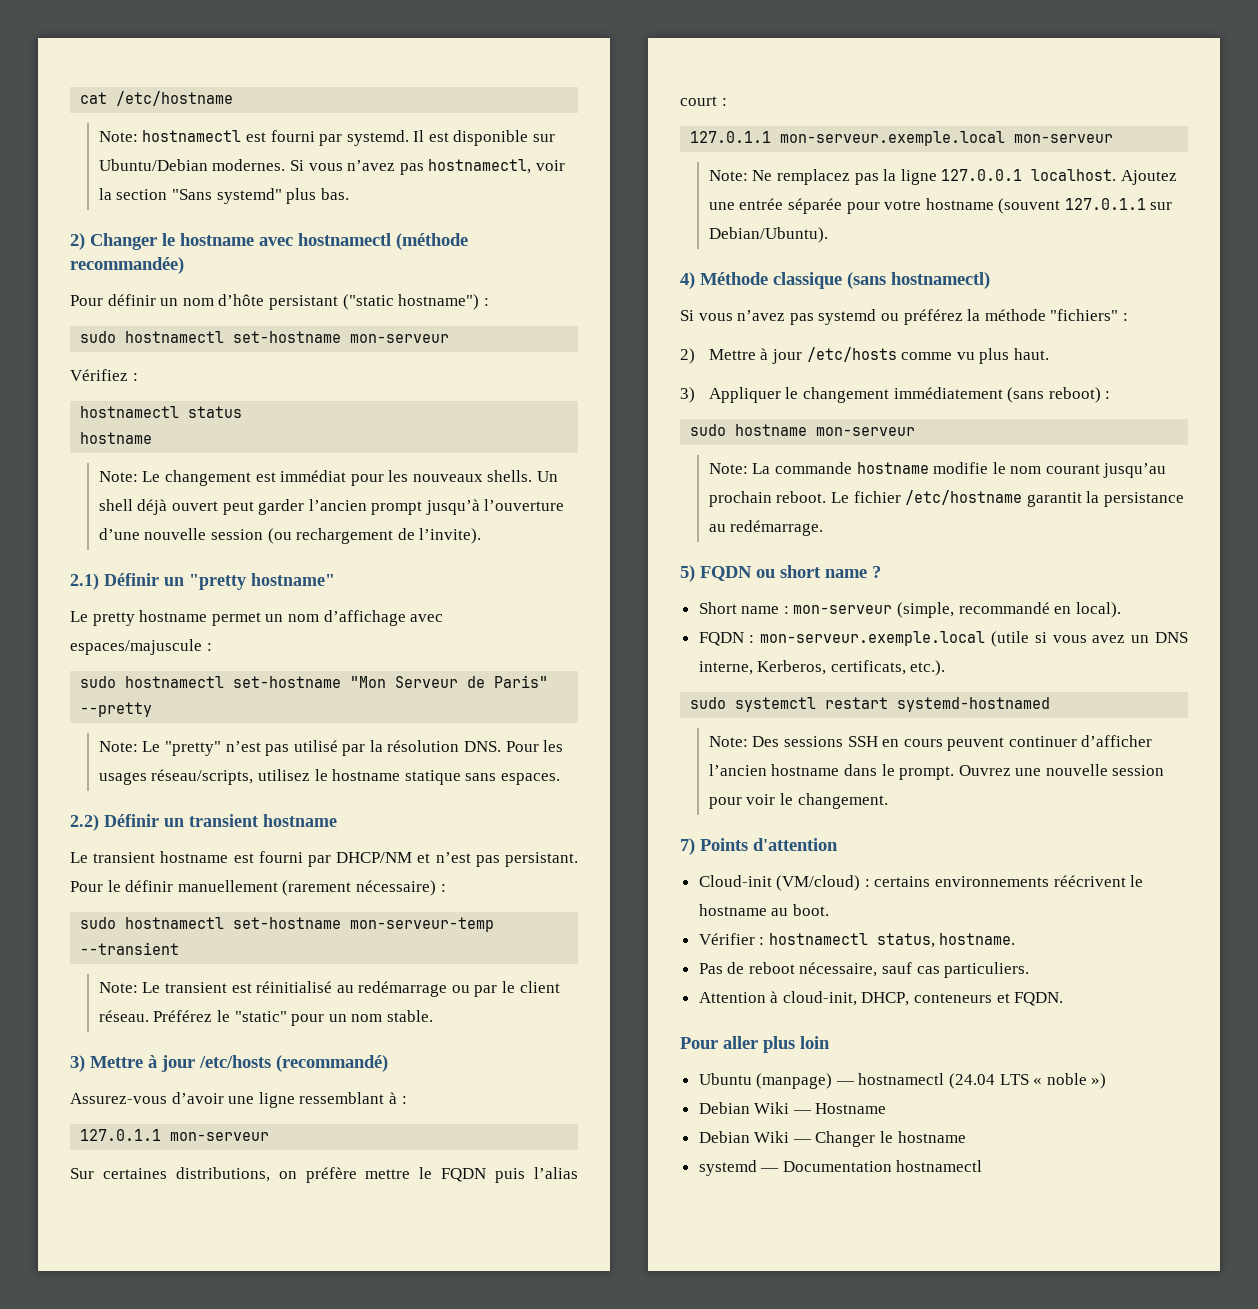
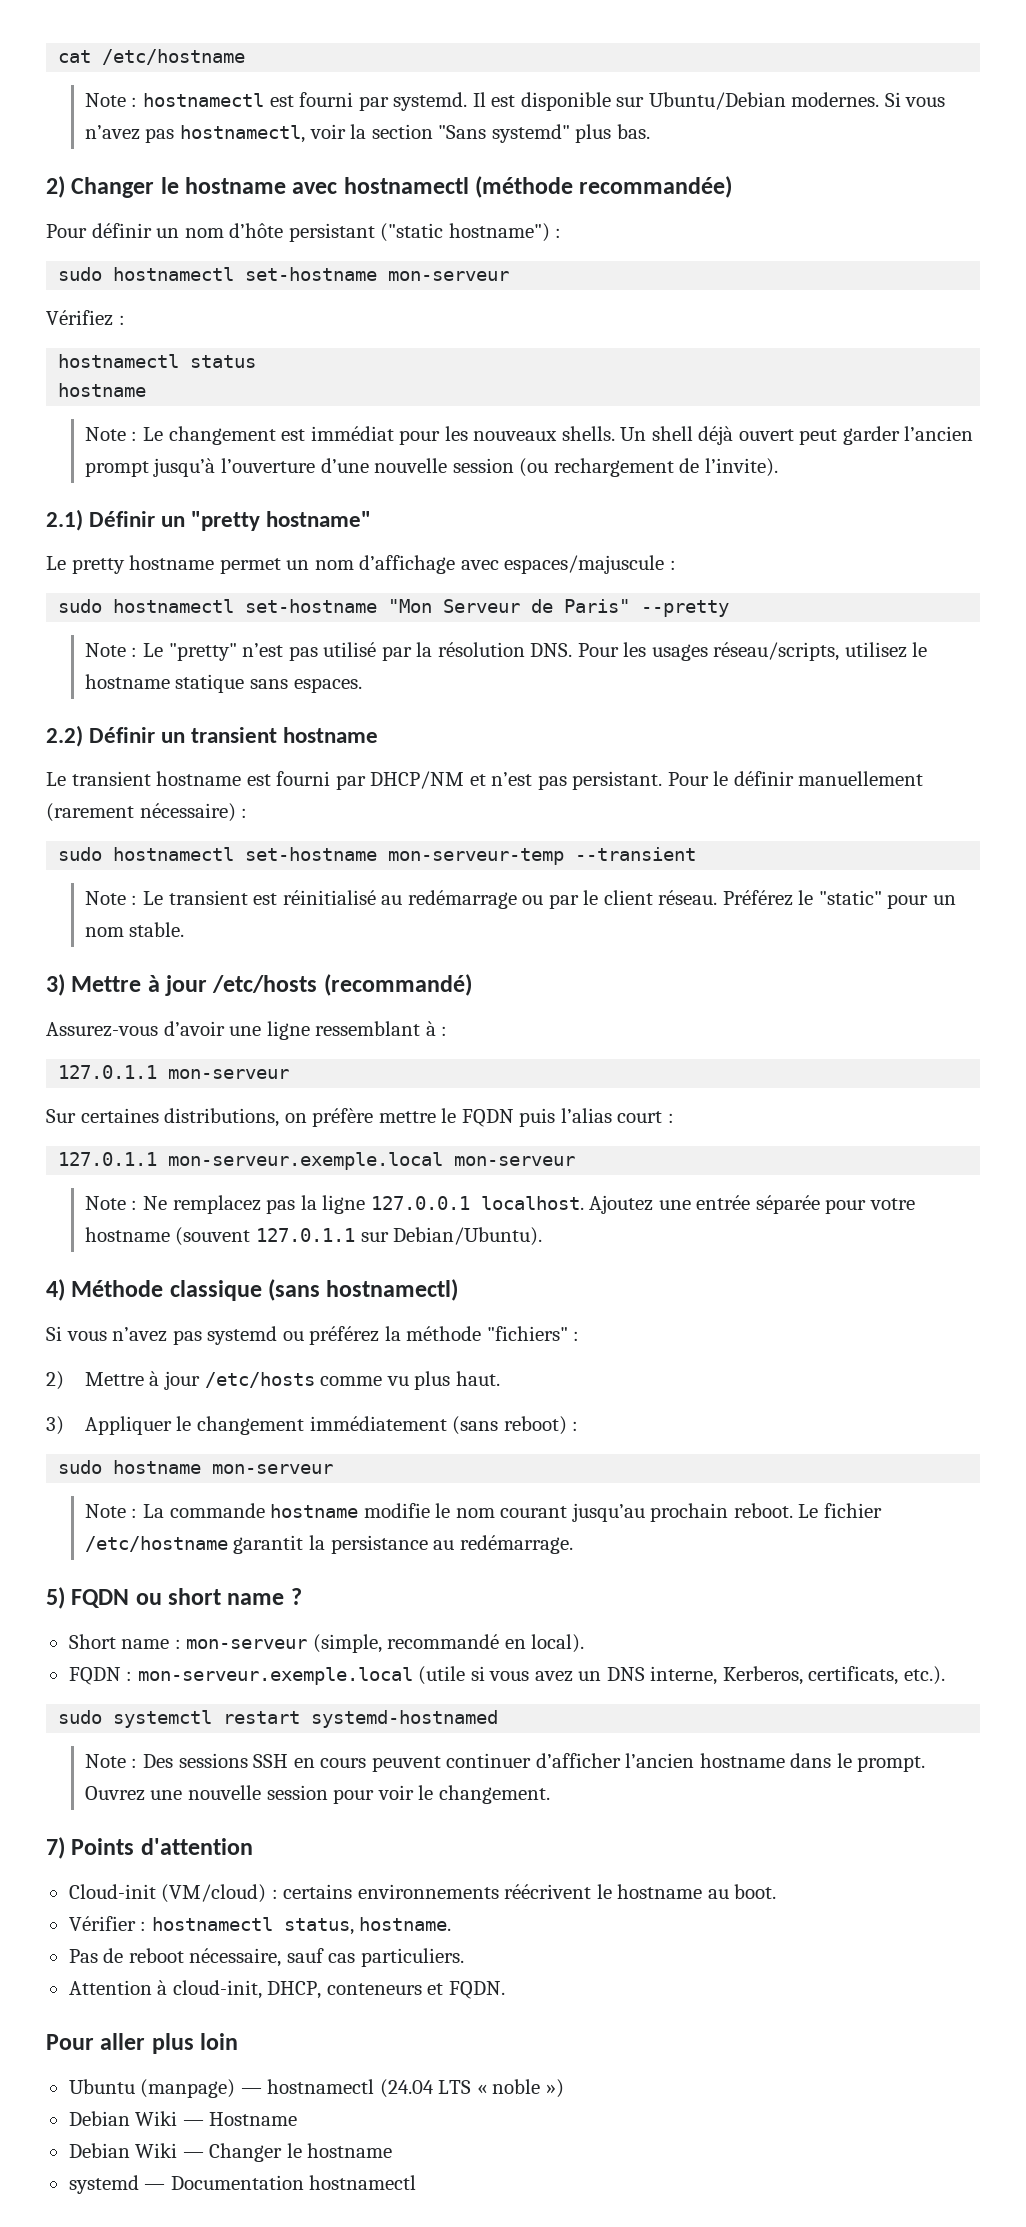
- Note: hostnamectl est fourni par systemd.
+ Note : hostnamectl est fourni par systemd.
- Note: Le changement est immédiat pour les nouveaux shells.
+ Note : Le changement est immédiat pour les nouveaux shells.
- Note: Le "pretty" n’est pas utilisé par la résolution DNS. Pour les usages réseau/scripts, utilisez le hostname statique sans espaces.
+ Note : Le "pretty" n’est pas utilisé par la résolution DNS. Pour les usages réseau/scripts, utilisez le hostname statique sans espaces.
- Note: Le transient est réinitialisé au redémarrage ou par le client réseau.
+ Note : Le transient est réinitialisé au redémarrage ou par le client réseau.
- Note: Ne remplacez pas la ligne 127.0.0.1 localhost.
+ Note : Ne remplacez pas la ligne 127.0.0.1 localhost.
- Note: La commande hostname modifie le nom courant jusqu’au prochain reboot.
+ Note : La commande hostname modifie le nom courant jusqu’au prochain reboot.
- Note: Des sessions SSH en cours peuvent continuer d’afficher l’ancien hostname dans le prompt.
+ Note : Des sessions SSH en cours peuvent continuer d’afficher l’ancien hostname dans le prompt.

